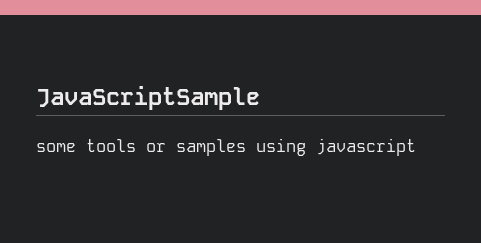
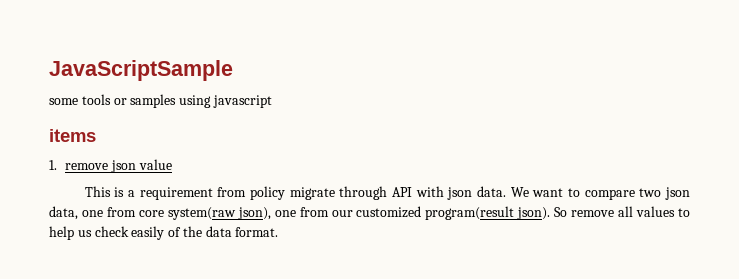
+ items
+ 1. remove json value
+ This is a requirement from policy migrate through API with json data. We want to compare two json data, one from core system(raw json), one from our customized program(result json). So remove all values to help us check easily of the data format.

